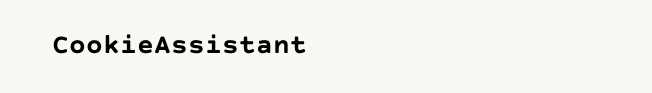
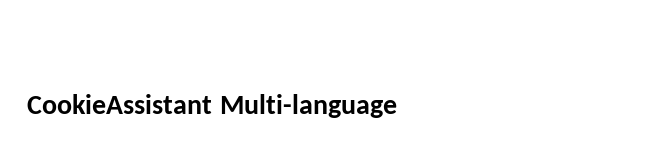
- CookieAssistant
+ CookieAssistant Multi-language

